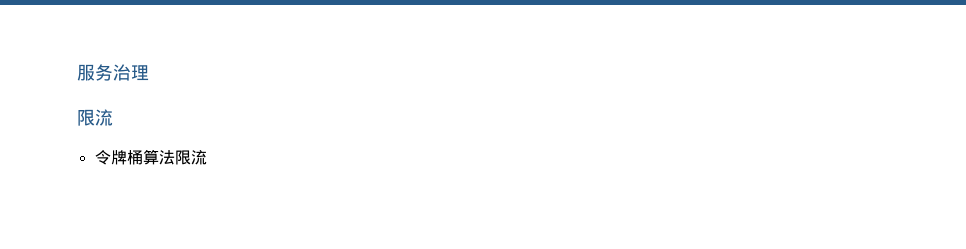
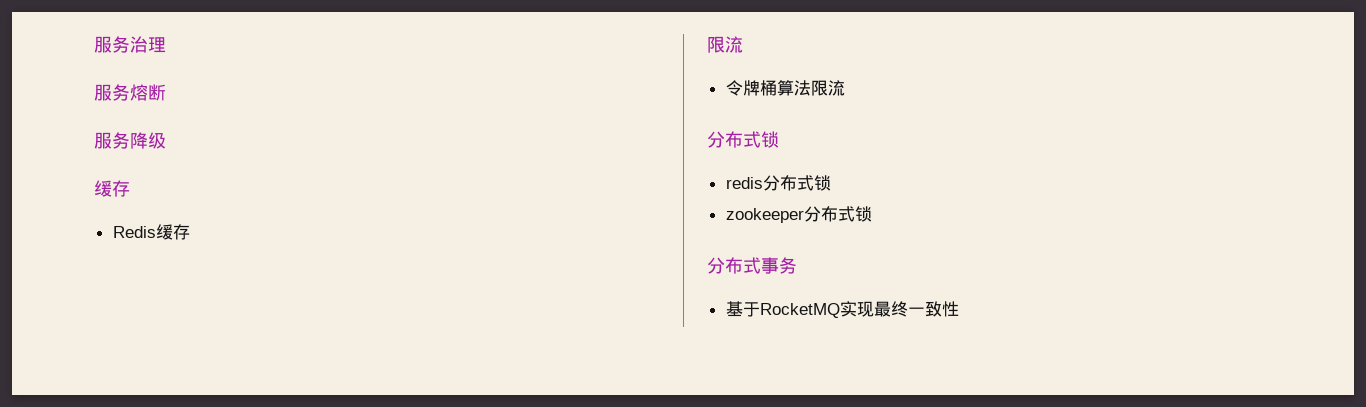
+ 服务熔断
+ 服务降级
+ 缓存
+ Redis缓存
  令牌桶算法限流
+ 分布式锁
+ redis分布式锁
+ zookeeper分布式锁
+ 分布式事务
+ 基于RocketMQ实现最终一致性

